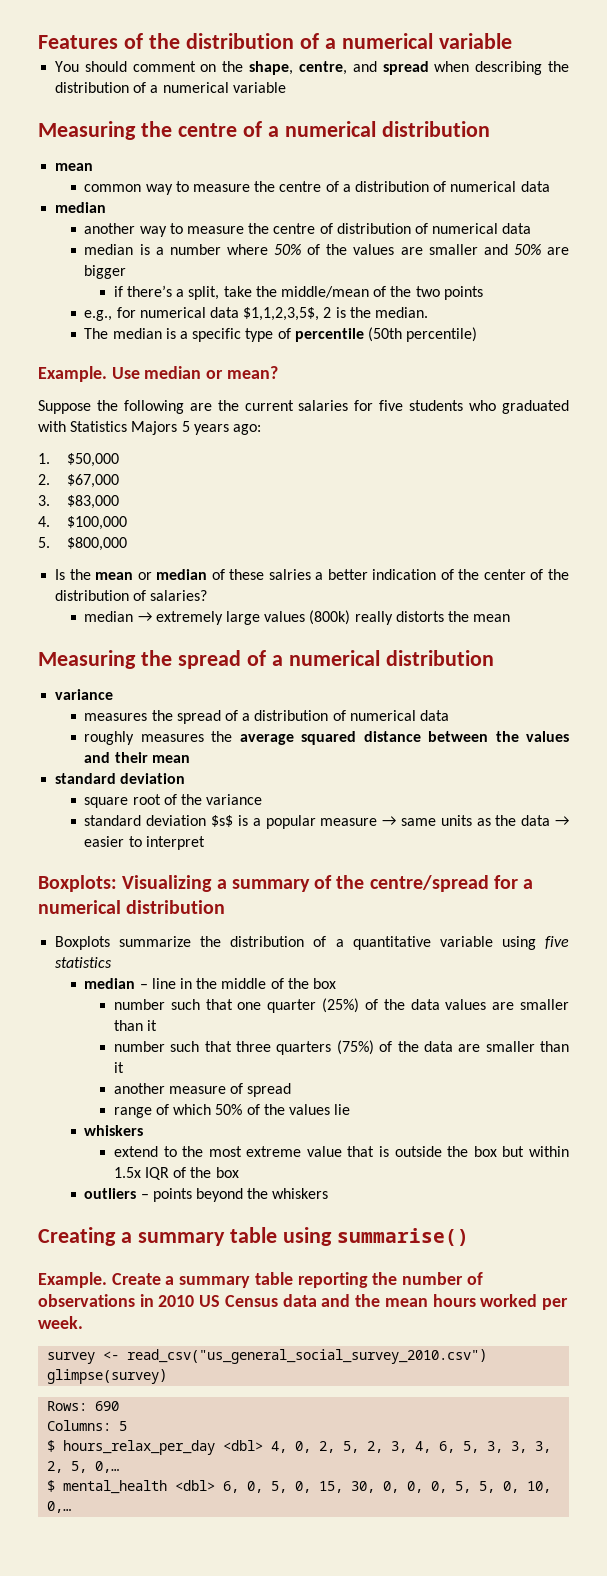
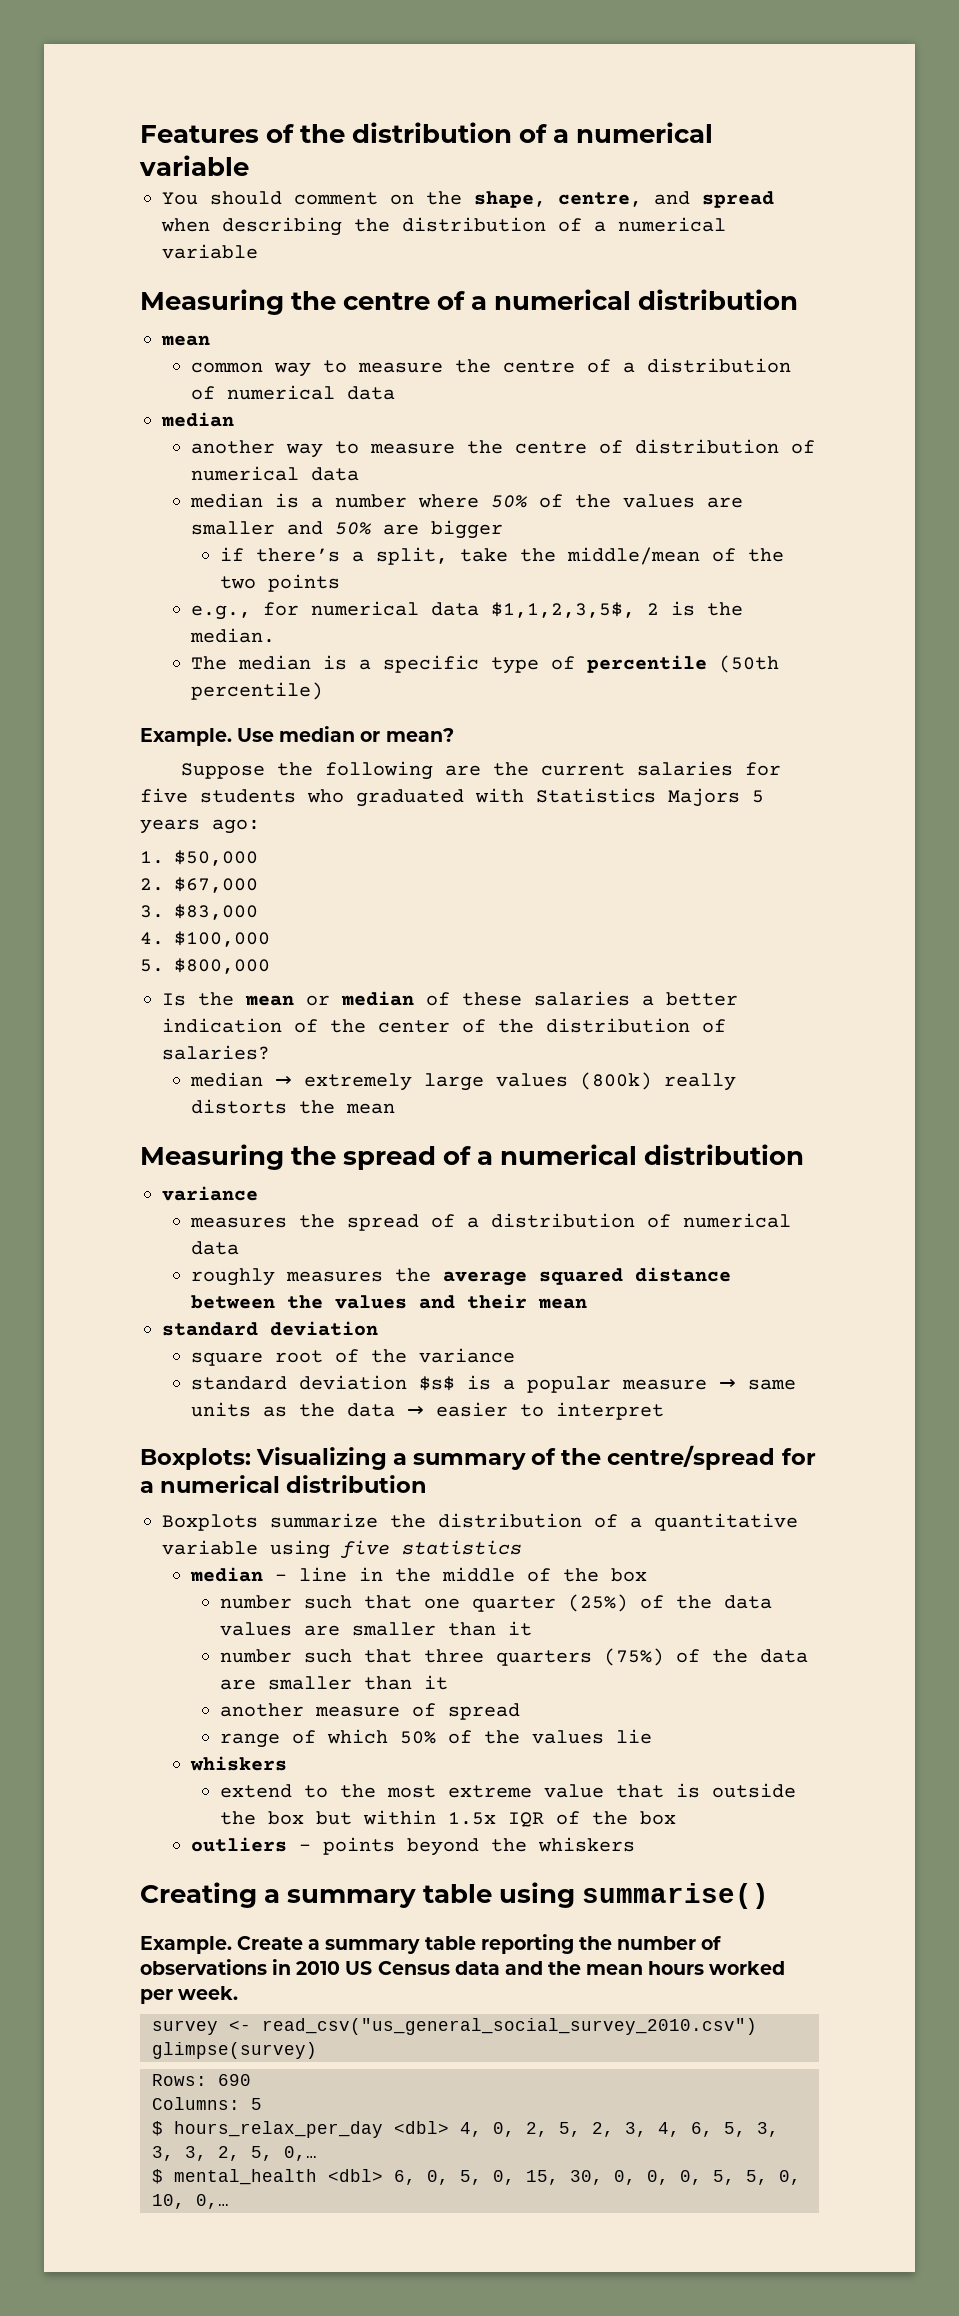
- Is the mean or median of these salries a better indication of the center of the distribution of salaries?
+ Is the mean or median of these salaries a better indication of the center of the distribution of salaries?

